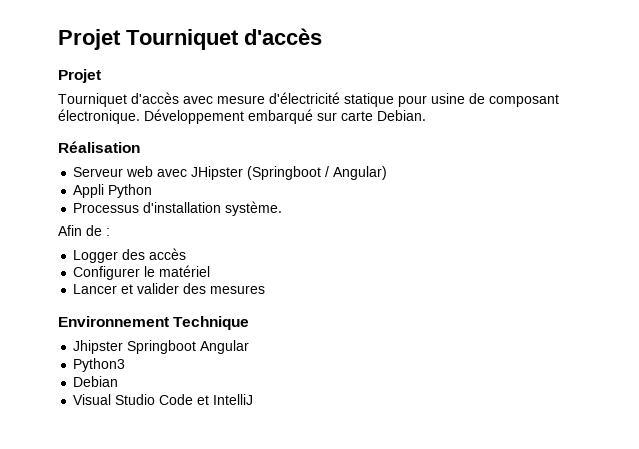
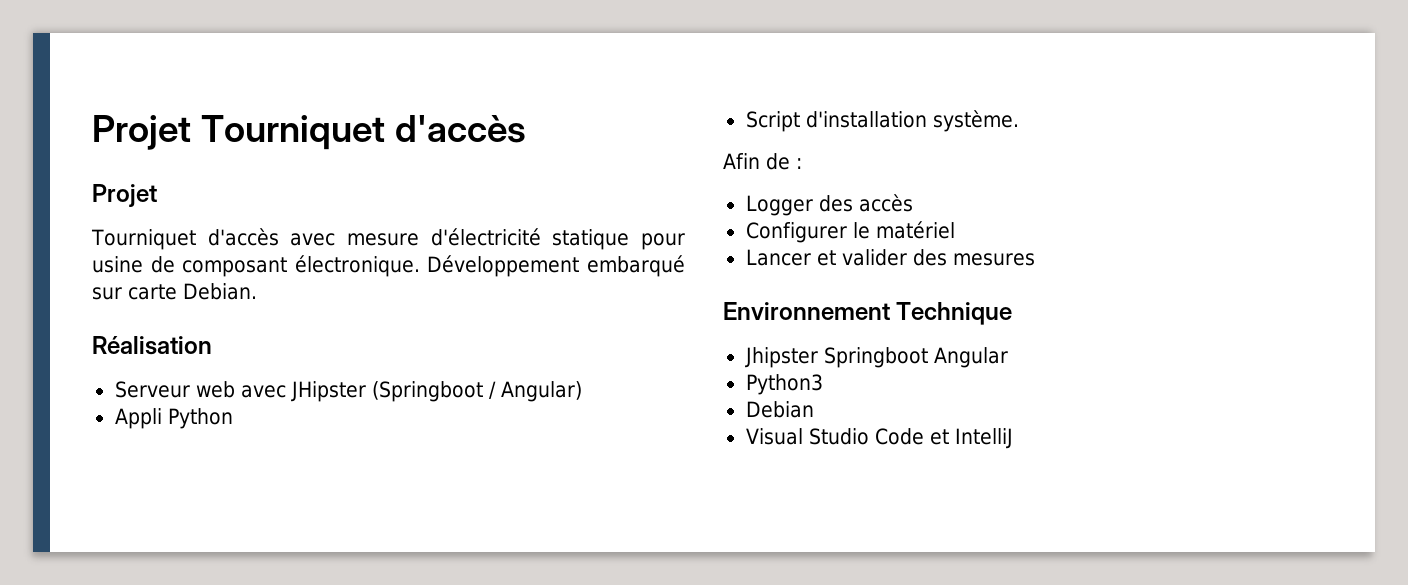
- Processus d'installation système.
+ Script d'installation système.

